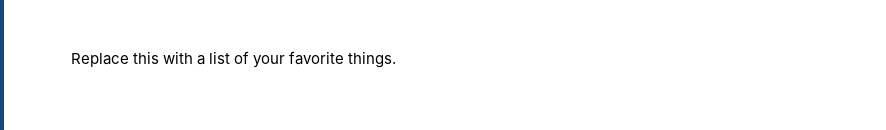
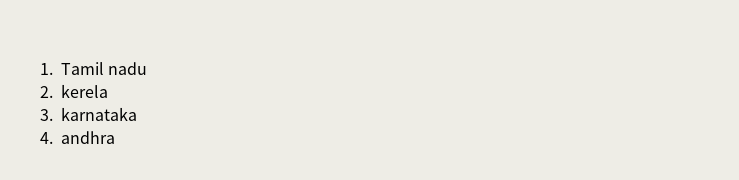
- Replace this with a list of your favorite things.
+ 1. Tamil nadu
+ 2. kerela
+ 3. karnataka
+ 4. andhra

